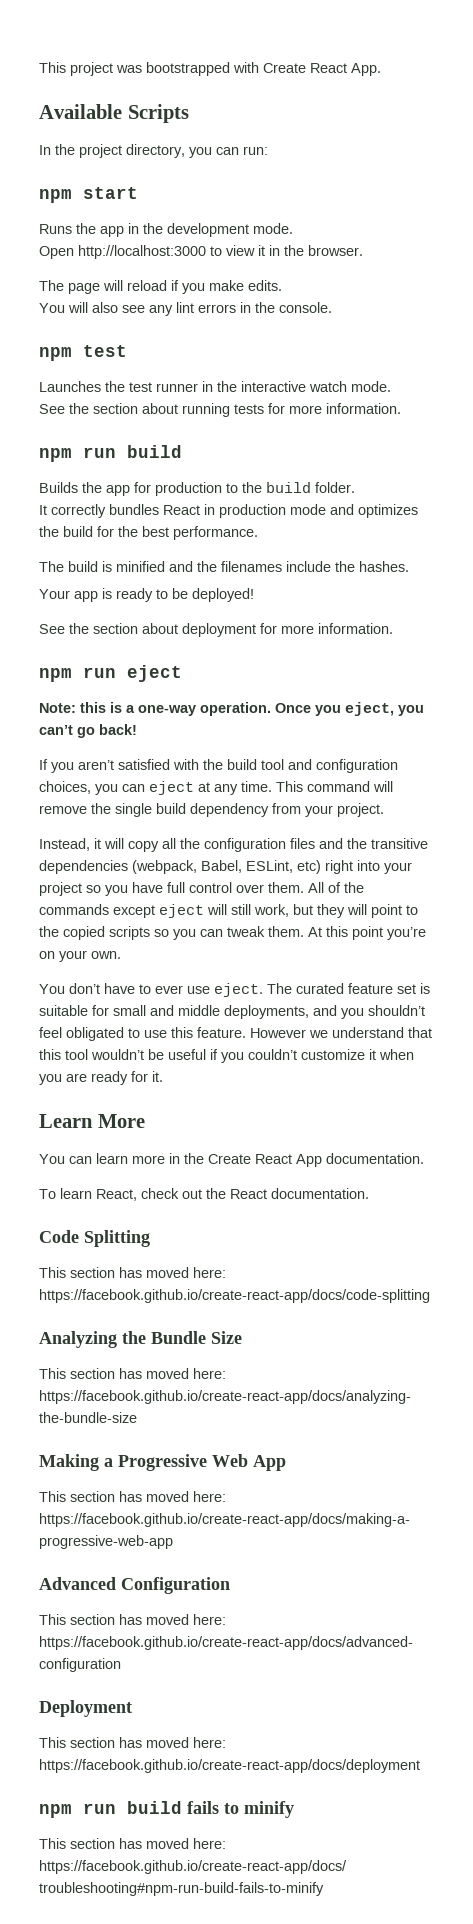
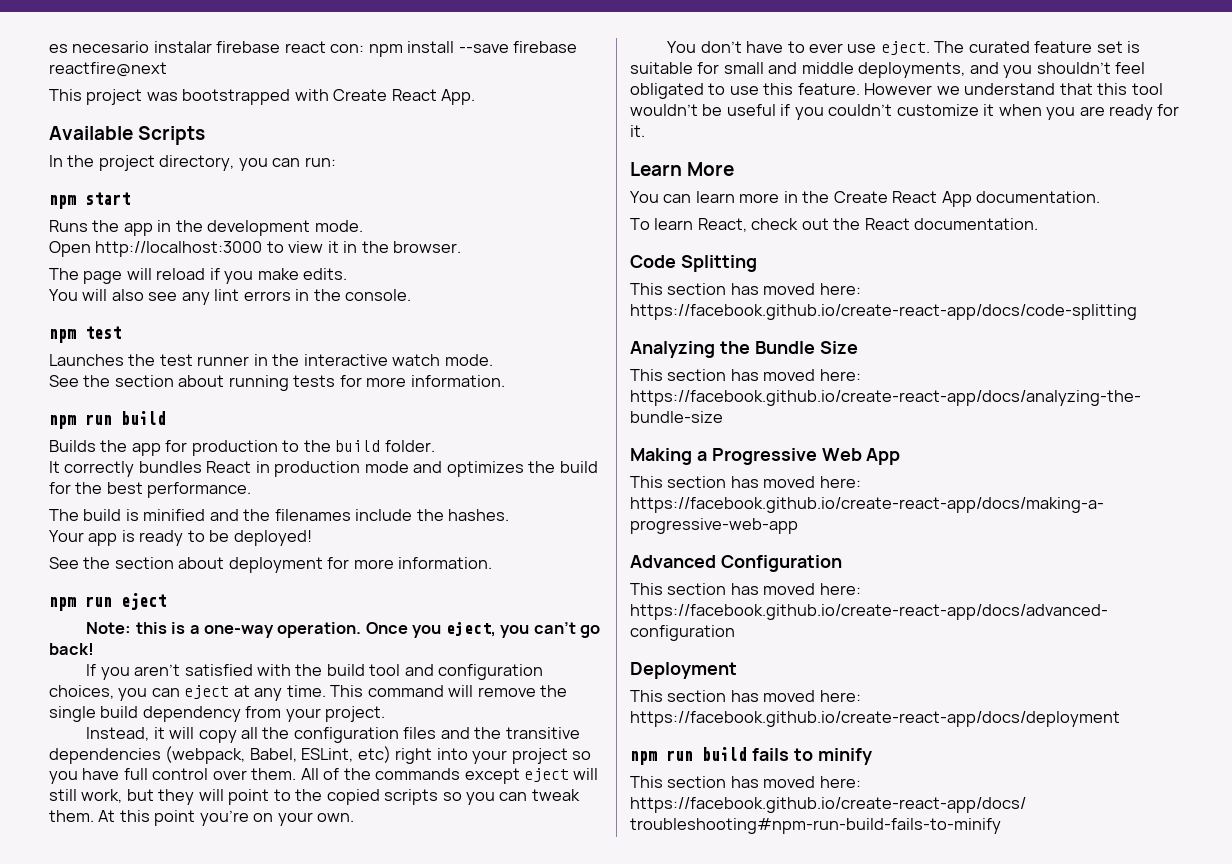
+ es necesario instalar firebase react con: npm install --save firebase reactfire@next

